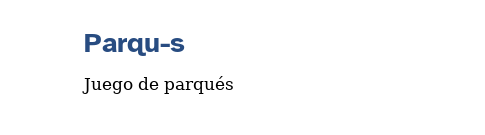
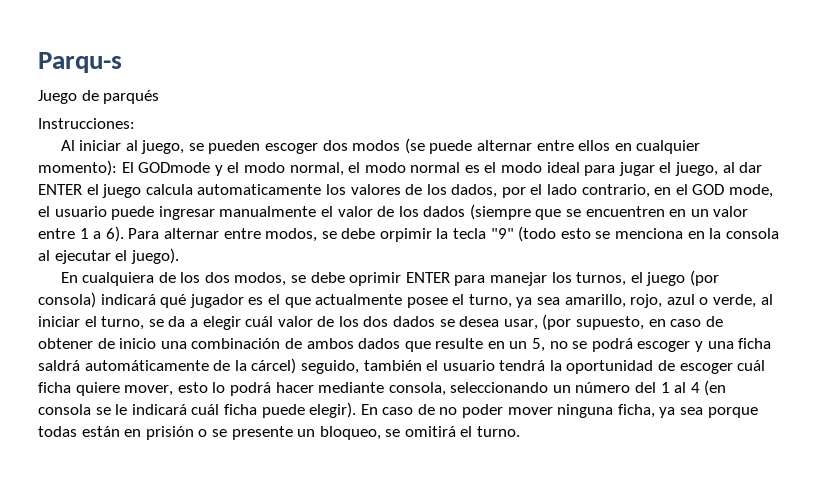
+ Instrucciones:
+ Al iniciar al juego, se pueden escoger dos modos (se puede alternar entre ellos en cualquier momento): El GODmode y el modo normal, el modo normal es el modo ideal para jugar el juego, al dar ENTER el juego calcula automaticamente los valores de los dados, por el lado contrario, en el GOD mode, el usuario puede ingresar manualmente el valor de los dados (siempre que se encuentren en un valor entre 1 a 6). Para alternar entre modos, se debe orpimir la tecla "9" (todo esto se menciona en la consola al ejecutar el juego).
+ En cualquiera de los dos modos, se debe oprimir ENTER para manejar los turnos, el juego (por consola) indicará qué jugador es el que actualmente posee el turno, ya sea amarillo, rojo, azul o verde, al iniciar el turno, se da a elegir cuál valor de los dos dados se desea usar, (por supuesto, en caso de obtener de inicio una combinación de ambos dados que resulte en un 5, no se podrá escoger y una ficha saldrá automáticamente de la cárcel) seguido, también el usuario tendrá la oportunidad de escoger cuál ficha quiere mover, esto lo podrá hacer mediante consola, seleccionando un número del 1 al 4 (en consola se le indicará cuál ficha puede elegir). En caso de no poder mover ninguna ficha, ya sea porque todas están en prisión o se presente un bloqueo, se omitirá el turno.

